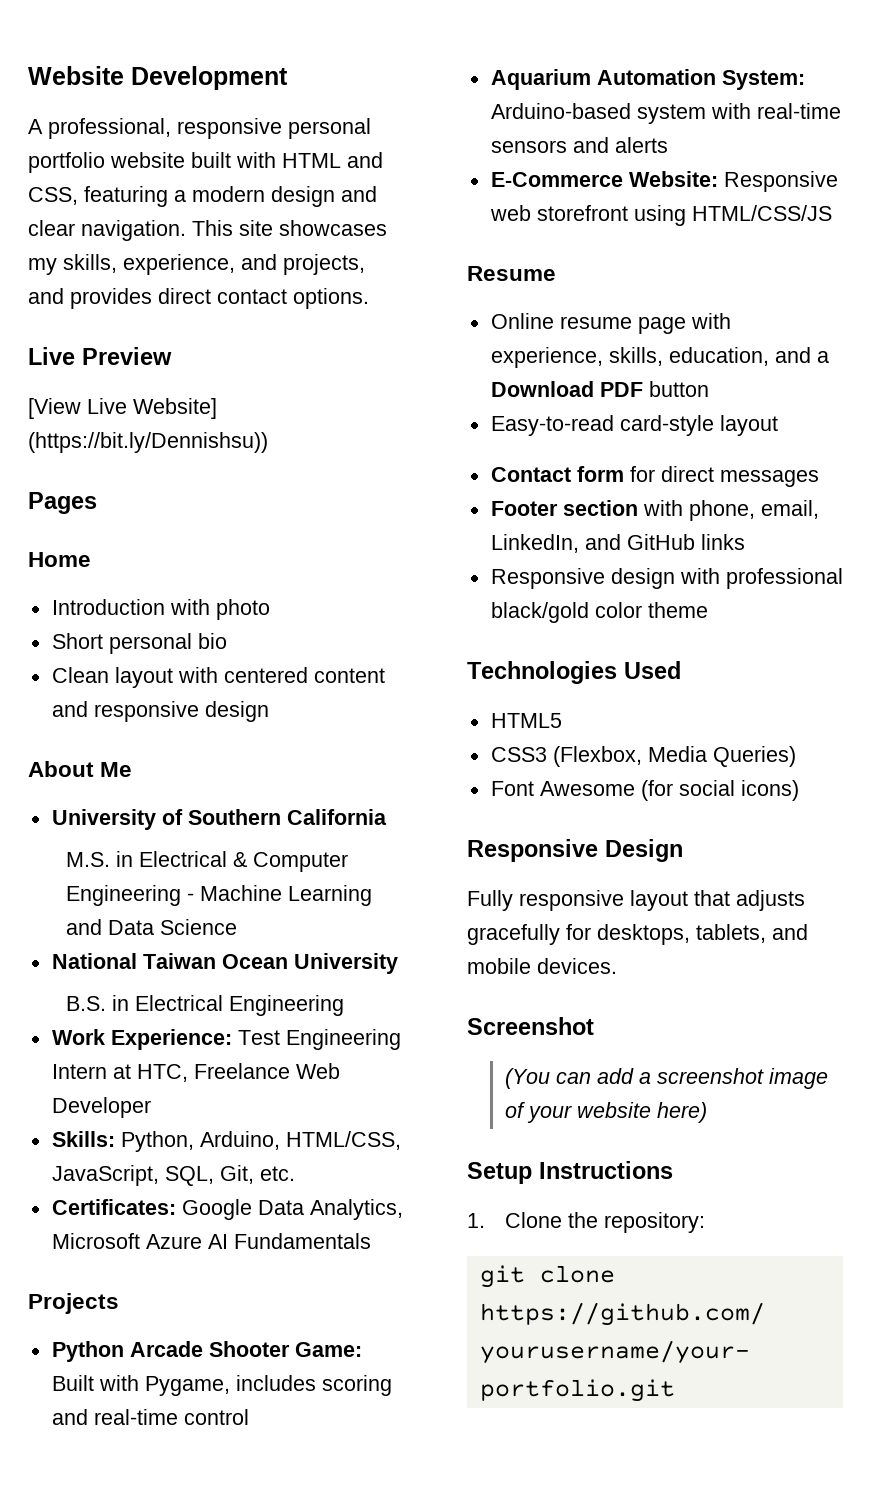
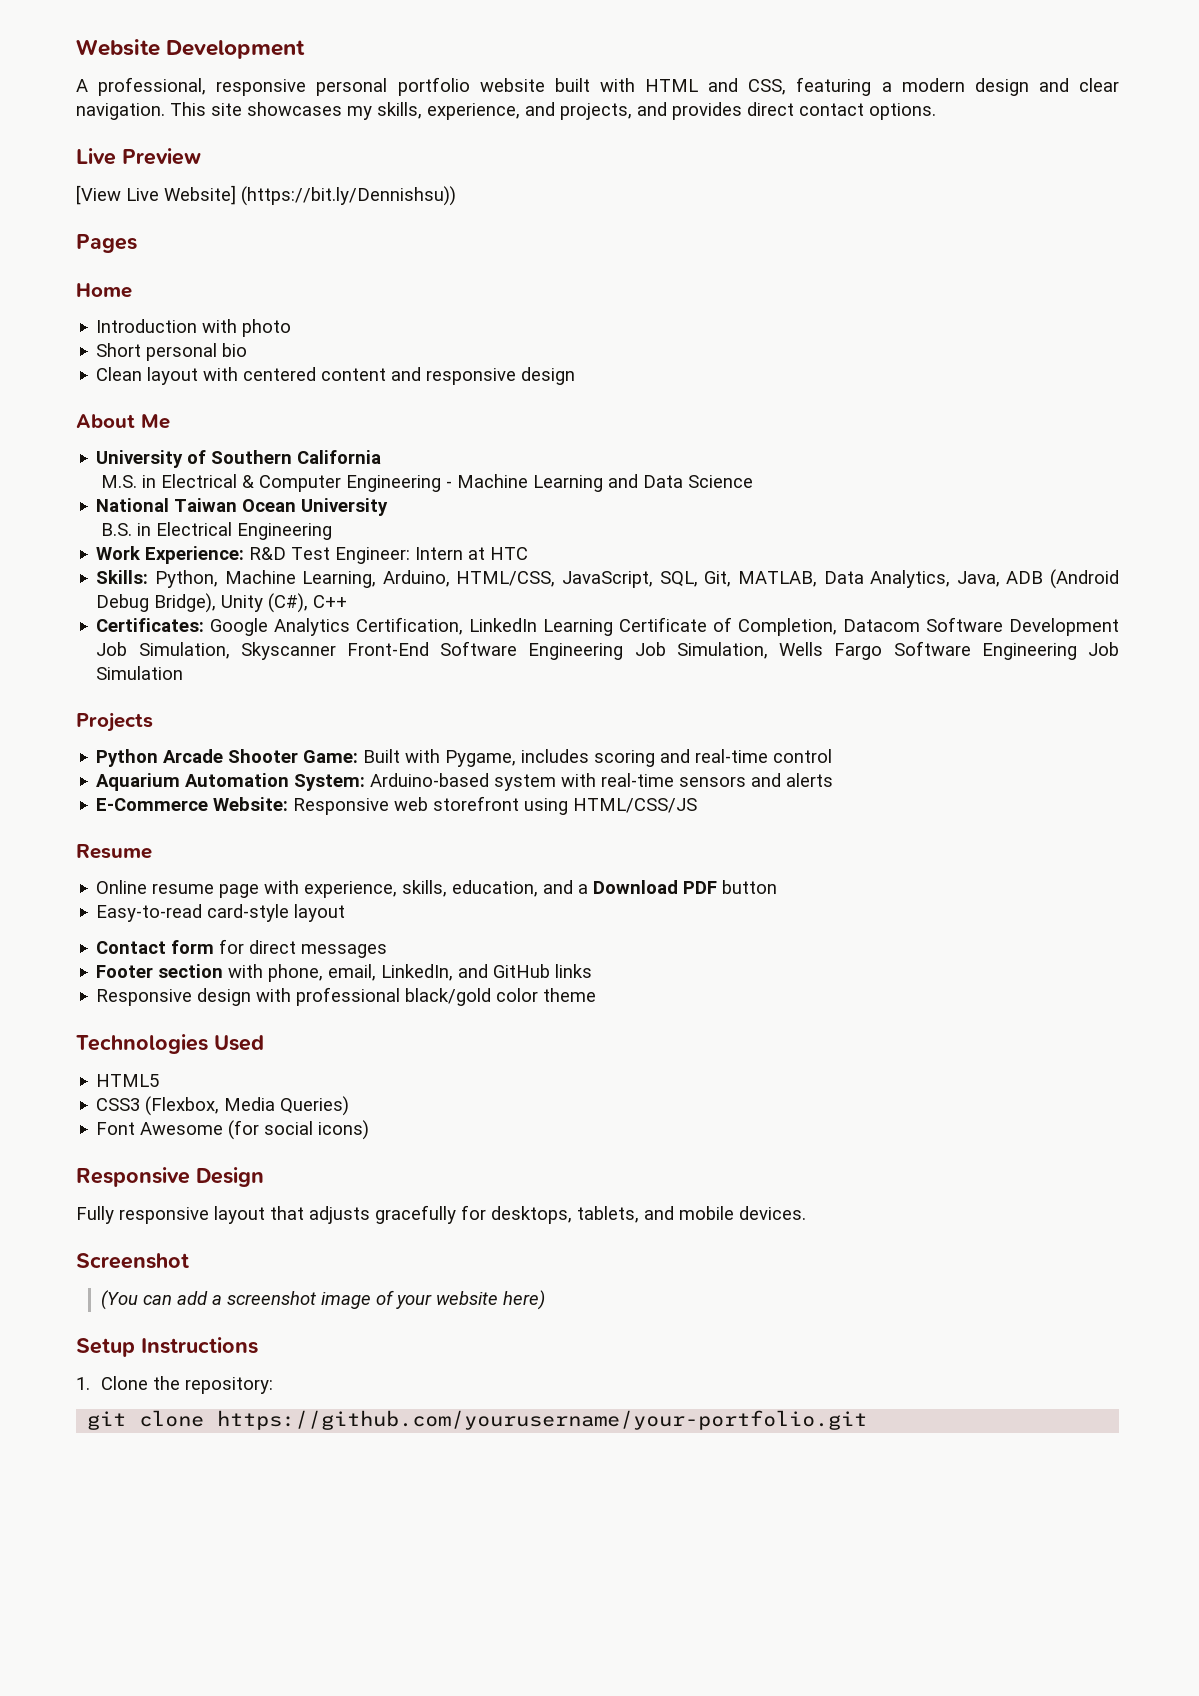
- Work Experience: Test Engineering Intern at HTC, Freelance Web Developer
+ Work Experience: R&D Test Engineer: Intern at HTC
- Skills: Python, Arduino, HTML/CSS, JavaScript, SQL, Git, etc.
- Certificates: Google Data Analytics, Microsoft Azure AI Fundamentals
+ Skills: Python, Machine Learning, Arduino, HTML/CSS, JavaScript, SQL, Git, MATLAB, Data Analytics, Java, ADB (Android Debug Bridge), Unity (C#), C++
+ Certificates: Google Analytics Certification, LinkedIn Learning Certificate of Completion, Datacom Software Development Job Simulation, Skyscanner Front-End Software Engineering Job Simulation, Wells Fargo Software Engineering Job Simulation

